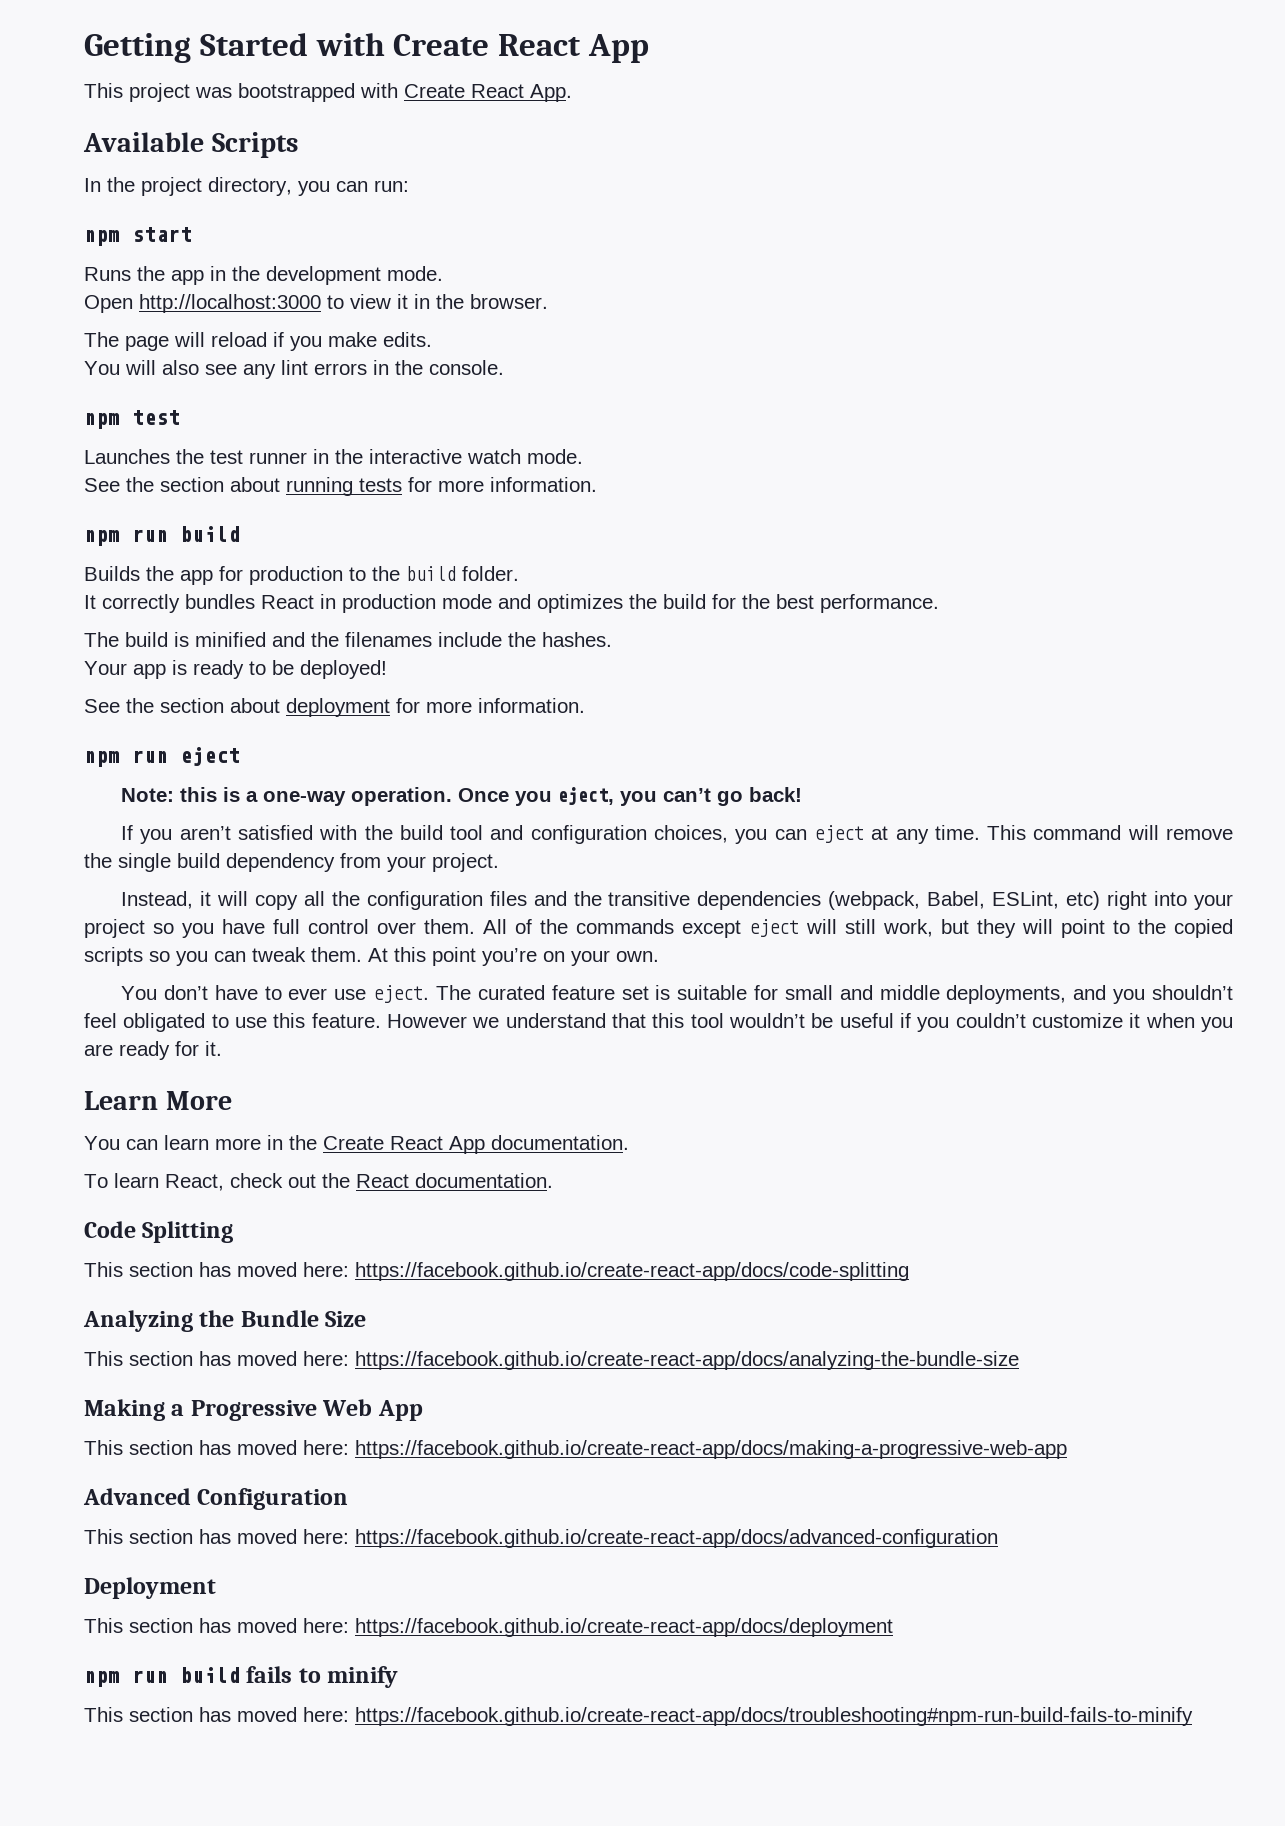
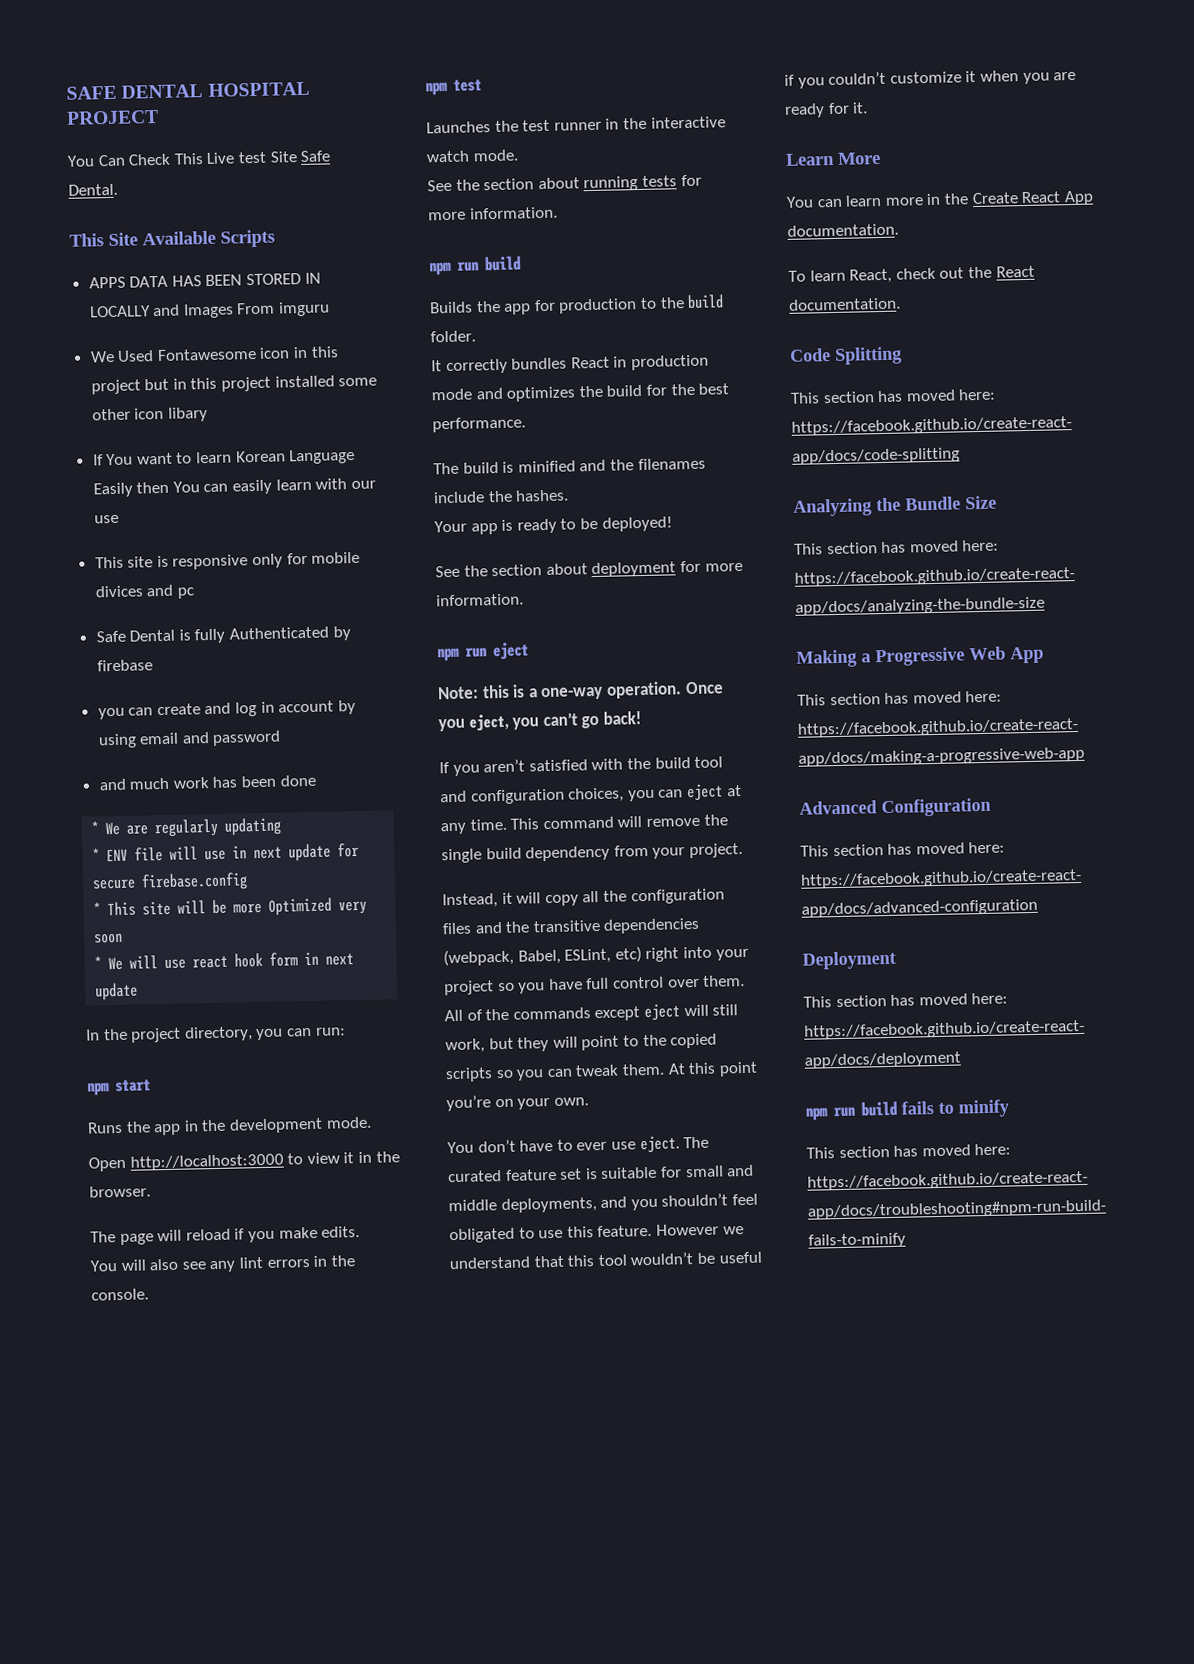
- Getting Started with Create React App
- This project was bootstrapped with Create React App.
- Available Scripts
+ SAFE DENTAL HOSPITAL PROJECT
+ You Can Check This Live test Site Safe Dental.
+ This Site Available Scripts
+ APPS DATA HAS BEEN STORED IN LOCALLY and Images From imguru
+ We Used Fontawesome icon in this project but in this project installed some other icon libary
+ If You want to learn Korean Language Easily then You can easily learn with our use
+ This site is responsive only for mobile divices and pc
+ Safe Dental is fully Authenticated by firebase
+ you can create and log in account by using email and password
+ and much work has been done
+ * We are regularly updating
+ * ENV file will use in next update for secure firebase.config
+ * This site will be more Optimized very soon
+ * We will use react hook form in next update

